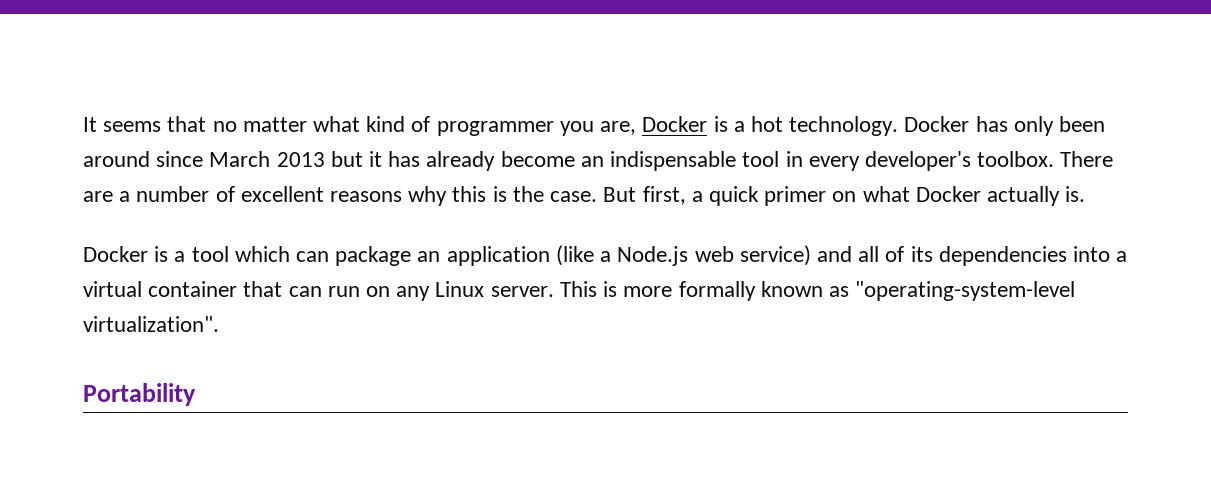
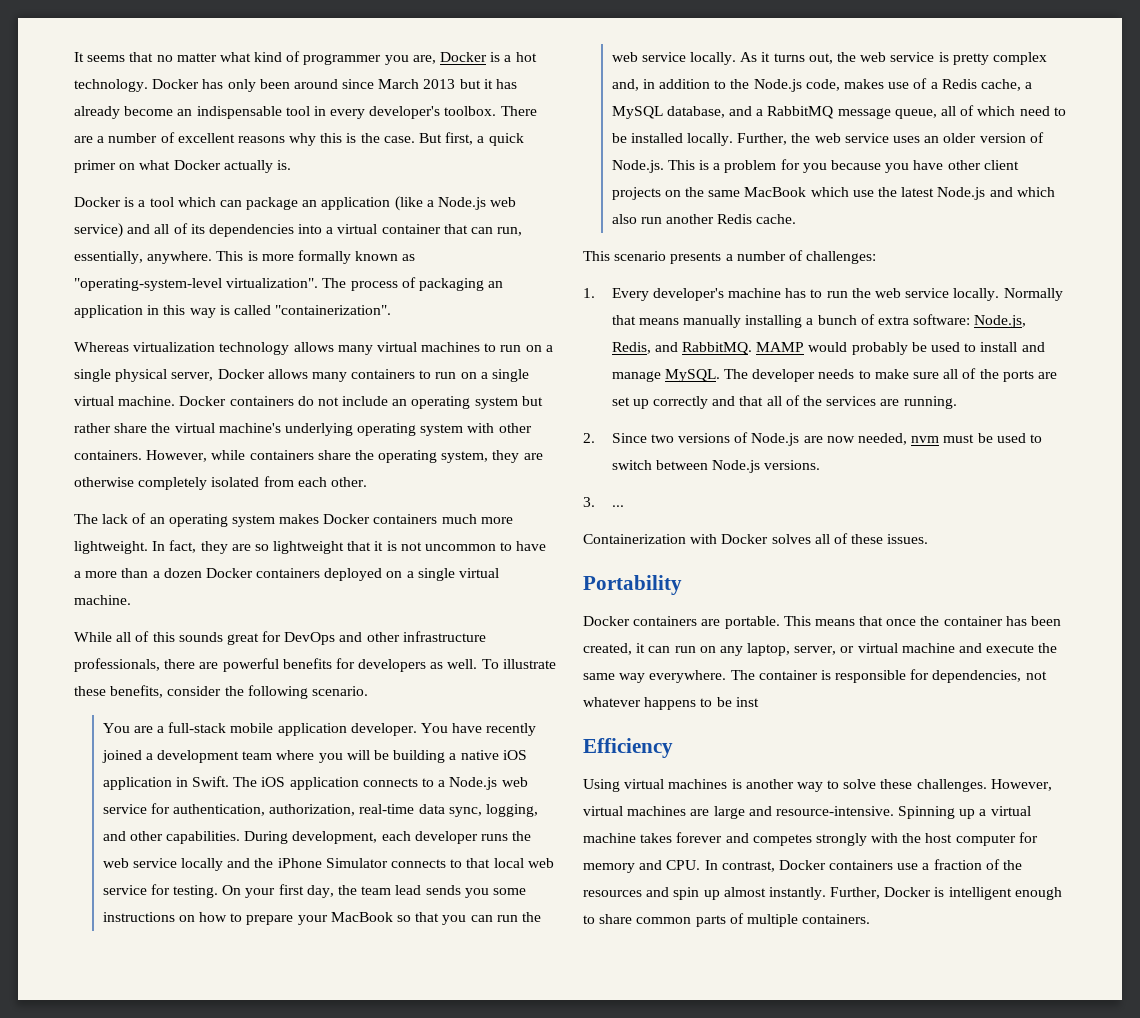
- Docker is a tool which can package an application (like a Node.js web service) and all of its dependencies into a virtual container that can run on any Linux server.
+ Docker is a tool which can package an application (like a Node.js web service) and all of its dependencies into a virtual container that can run, essentially, anywhere.
- This is more formally known as "operating-system-level virtualization".
+ This is more formally known as "operating-system-level virtualization". The process of packaging an application in this way is called "containerization".
+ Whereas virtualization technology allows many virtual machines to run on a single physical server, Docker allows many containers to run on a single virtual machine. Docker containers do not include an operating system but rather share the virtual machine's underlying operating system with other containers. However, while containers share the operating system, they are otherwise completely isolated from each other.
+ The lack of an operating system makes Docker containers much more lightweight. In fact, they are so lightweight that it is not uncommon to have a more than a dozen Docker containers deployed on a single virtual machine.
+ While all of this sounds great for DevOps and other infrastructure professionals, there are powerful benefits for developers as well. To illustrate these benefits, consider the following scenario.
+ You are a full-stack mobile application developer. You have recently joined a development team where you will be building a native iOS application in Swift. The iOS application connects to a Node.js web service for authentication, authorization, real-time data sync, logging, and other capabilities. During development, each developer runs the web service locally and the iPhone Simulator connects to that local web service for testing. On your first day, the team lead sends you some instructions on how to prepare your MacBook so that you can run the web service locally. As it turns out, the web service is pretty complex and, in addition to the Node.js code, makes use of a Redis cache, a MySQL database, and a RabbitMQ message queue, all of which need to be installed locally. Further, the web service uses an older version of Node.js. This is a problem for you because you have other client projects on the same MacBook which use the latest Node.js and which also run another Redis cache.
+ This scenario presents a number of challenges:
+ 1. Every developer's machine has to run the web service locally. Normally that means manually installing a bunch of extra software: Node.js, Redis, and RabbitMQ. MAMP would probably be used to install and manage MySQL. The developer needs to make sure all of the ports are set up correctly and that all of the services are running.
+ 2. Since two versions of Node.js are now needed, nvm must be used to switch between Node.js versions.
+ 3. ...
+ Containerization with Docker solves all of these issues.
  Portability
+ Docker containers are portable. This means that once the container has been created, it can run on any laptop, server, or virtual machine and execute the same way everywhere. The container is responsible for dependencies, not whatever happens to be inst
+ Efficiency
+ Using virtual machines is another way to solve these challenges. However, virtual machines are large and resource-intensive. Spinning up a virtual machine takes forever and competes strongly with the host computer for memory and CPU. In contrast, Docker containers use a fraction of the resources and spin up almost instantly. Further, Docker is intelligent enough to share common parts of multiple containers.

